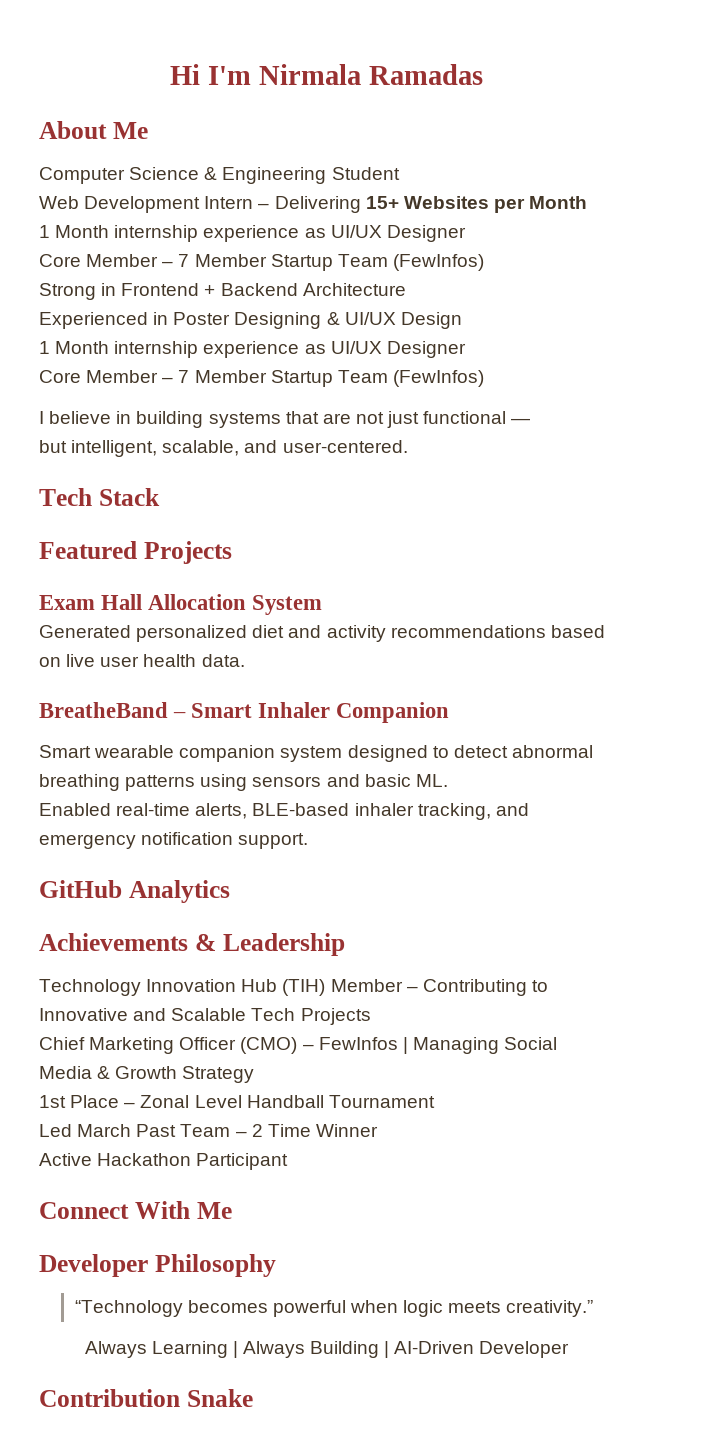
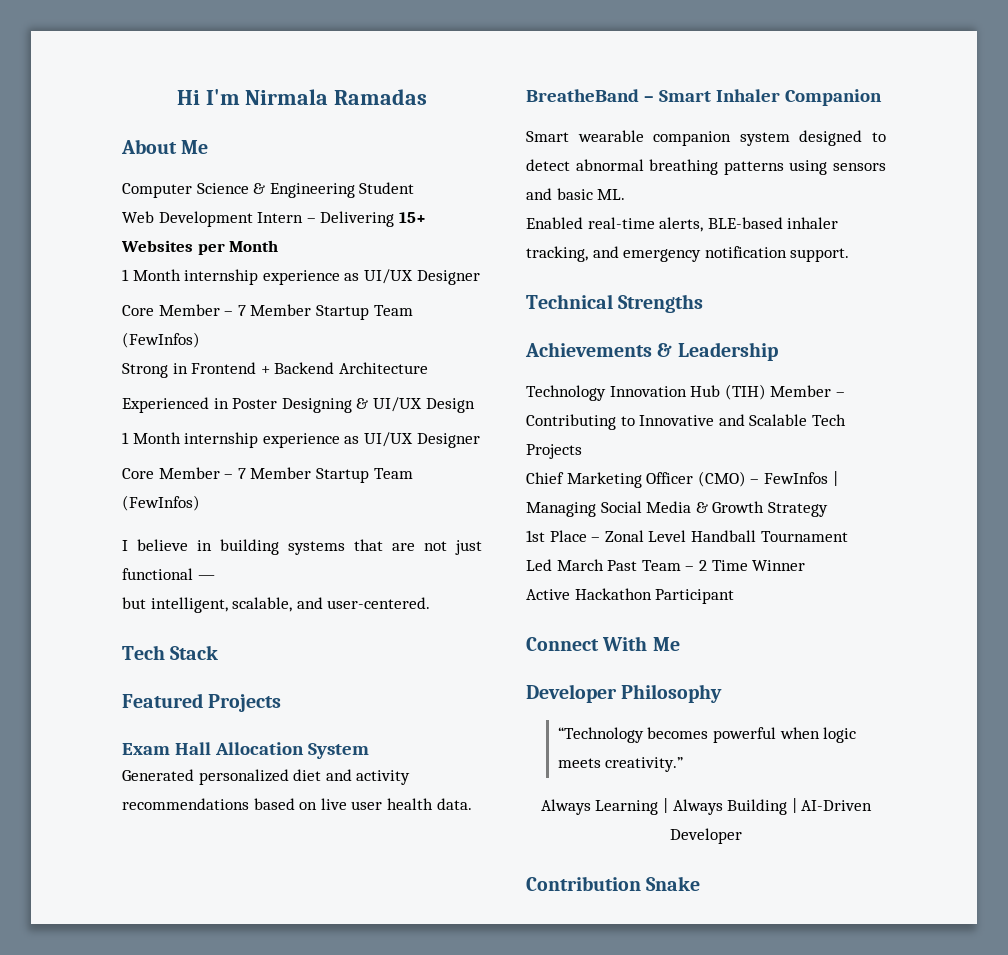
- GitHub Analytics
+ Technical Strengths

